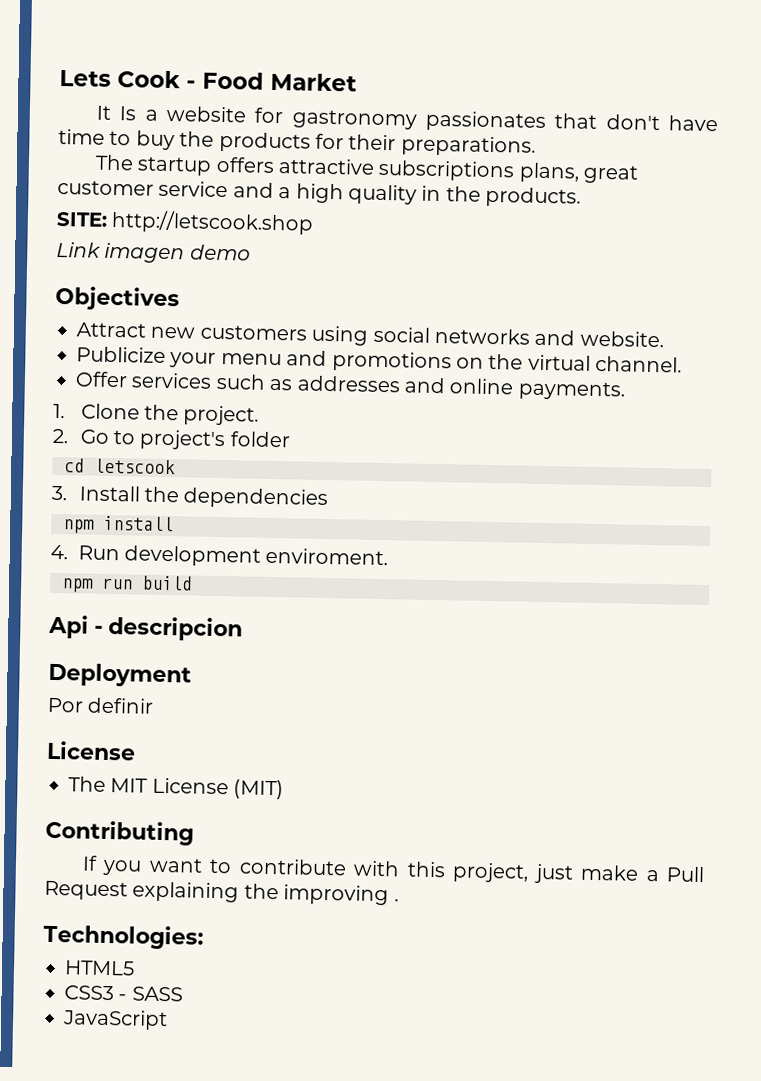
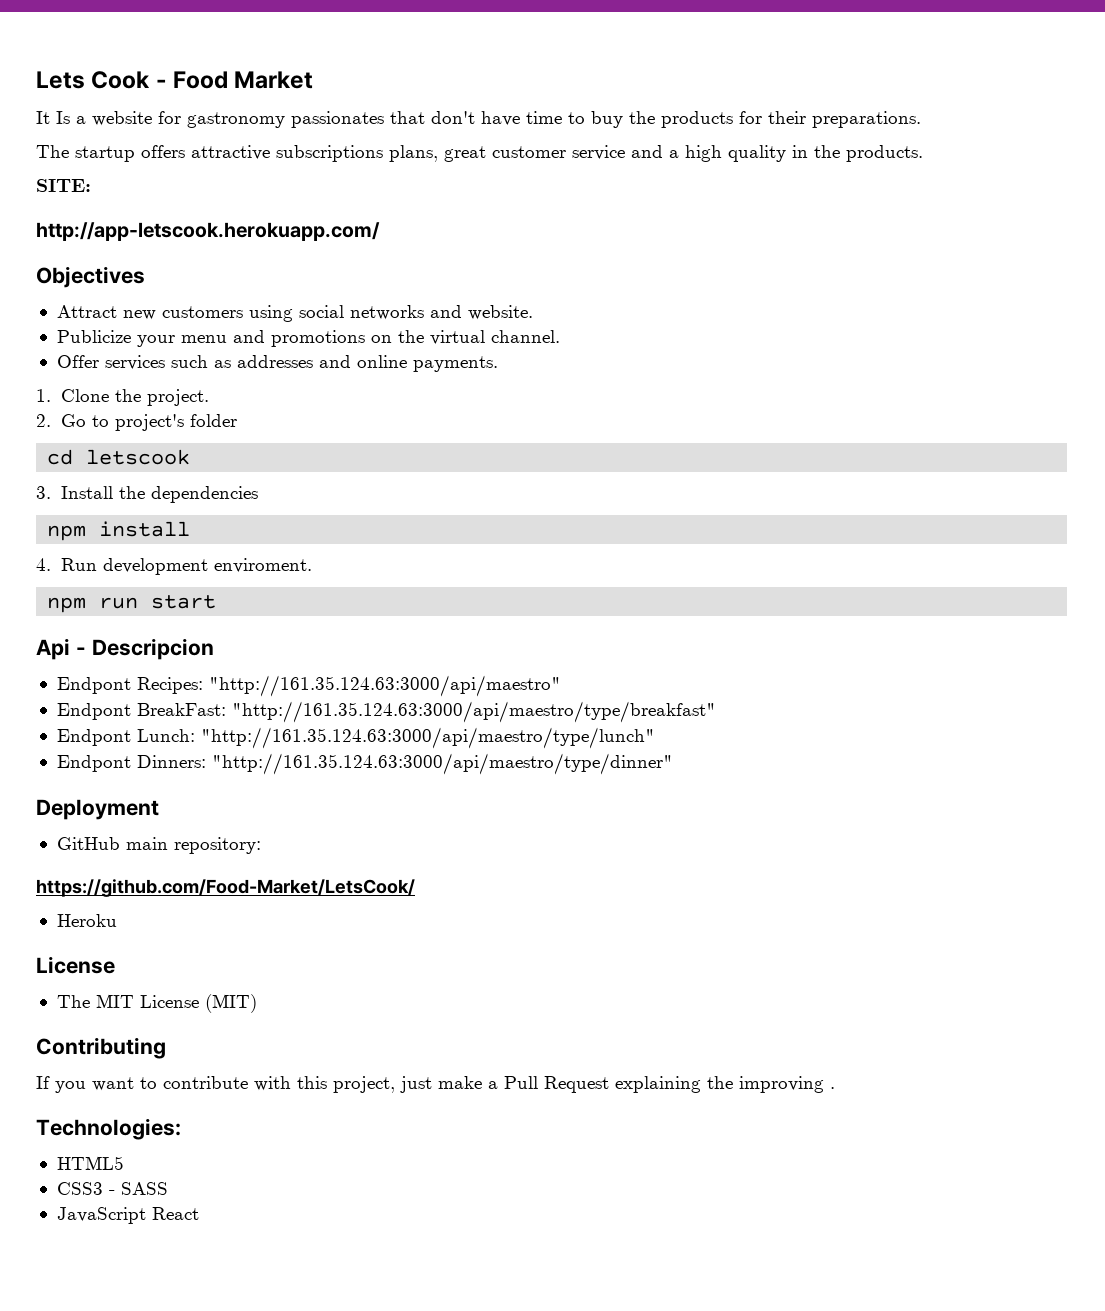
- SITE: http://letscook.shop
- Link imagen demo
+ SITE:
+ http://app-letscook.herokuapp.com/
- npm run build
+ npm run start
- Api - descripcion
+ Api - Descripcion
+ Endpont Recipes: "http://161.35.124.63:3000/api/maestro"
+ Endpont BreakFast: "http://161.35.124.63:3000/api/maestro/type/breakfast"
+ Endpont Lunch: "http://161.35.124.63:3000/api/maestro/type/lunch"
+ Endpont Dinners: "http://161.35.124.63:3000/api/maestro/type/dinner"
  Deployment
- Por definir
+ GitHub main repository:
+ https://github.com/Food-Market/LetsCook/
+ Heroku
- JavaScript
+ JavaScript React

